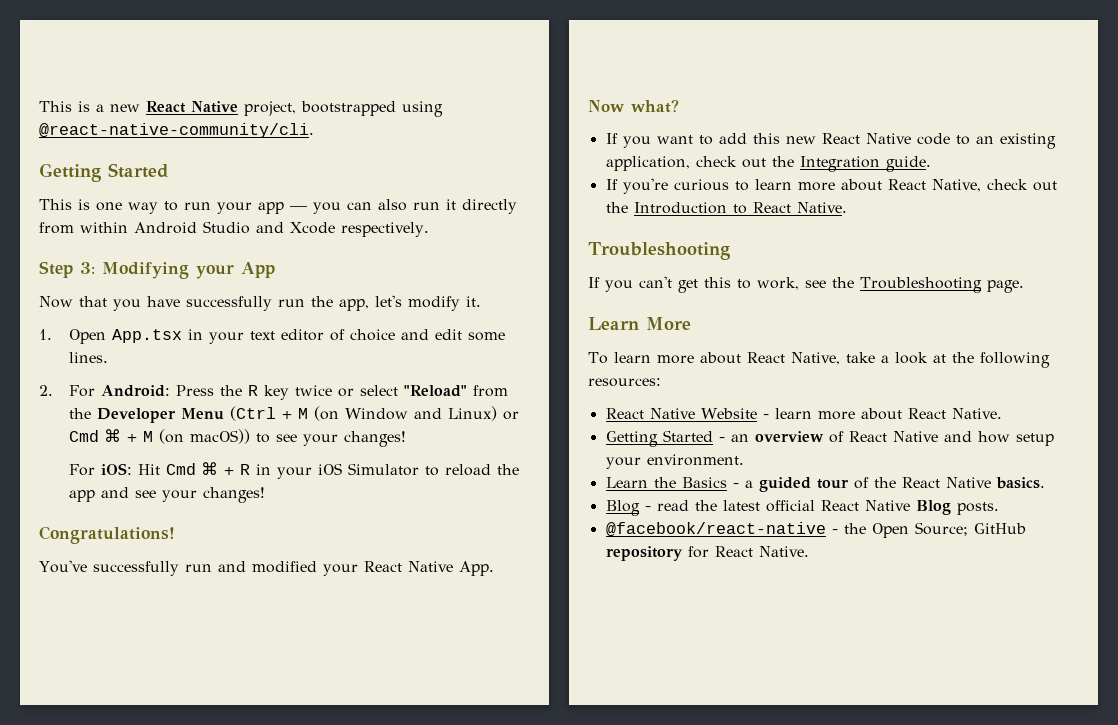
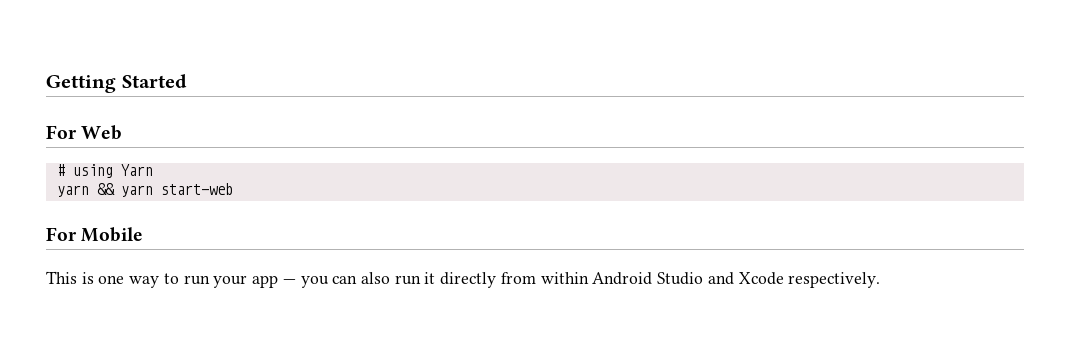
- This is a new React Native project, bootstrapped using @react-native-community/cli.
  Getting Started
+ For Web
+ # using Yarn
+ yarn && yarn start-web
+ For Mobile
- Step 3: Modifying your App
- Now that you have successfully run the app, let's modify it.
- 1. Open App.tsx in your text editor of choice and edit some lines.
- 2. For Android: Press the R key twice or select "Reload" from the Developer Menu (Ctrl + M (on Window and Linux) or Cmd ⌘ + M (on macOS)) to see your changes!
- For iOS: Hit Cmd ⌘ + R in your iOS Simulator to reload the app and see your changes!
- Congratulations!
- You've successfully run and modified your React Native App.
- Now what?
- If you want to add this new React Native code to an existing application, check out the Integration guide.
- If you're curious to learn more about React Native, check out the Introduction to React Native.
- Troubleshooting
- If you can't get this to work, see the Troubleshooting page.
- Learn More
- To learn more about React Native, take a look at the following resources:
- React Native Website - learn more about React Native.
- Getting Started - an overview of React Native and how setup your environment.
- Learn the Basics - a guided tour of the React Native basics.
- Blog - read the latest official React Native Blog posts.
- @facebook/react-native - the Open Source; GitHub repository for React Native.

